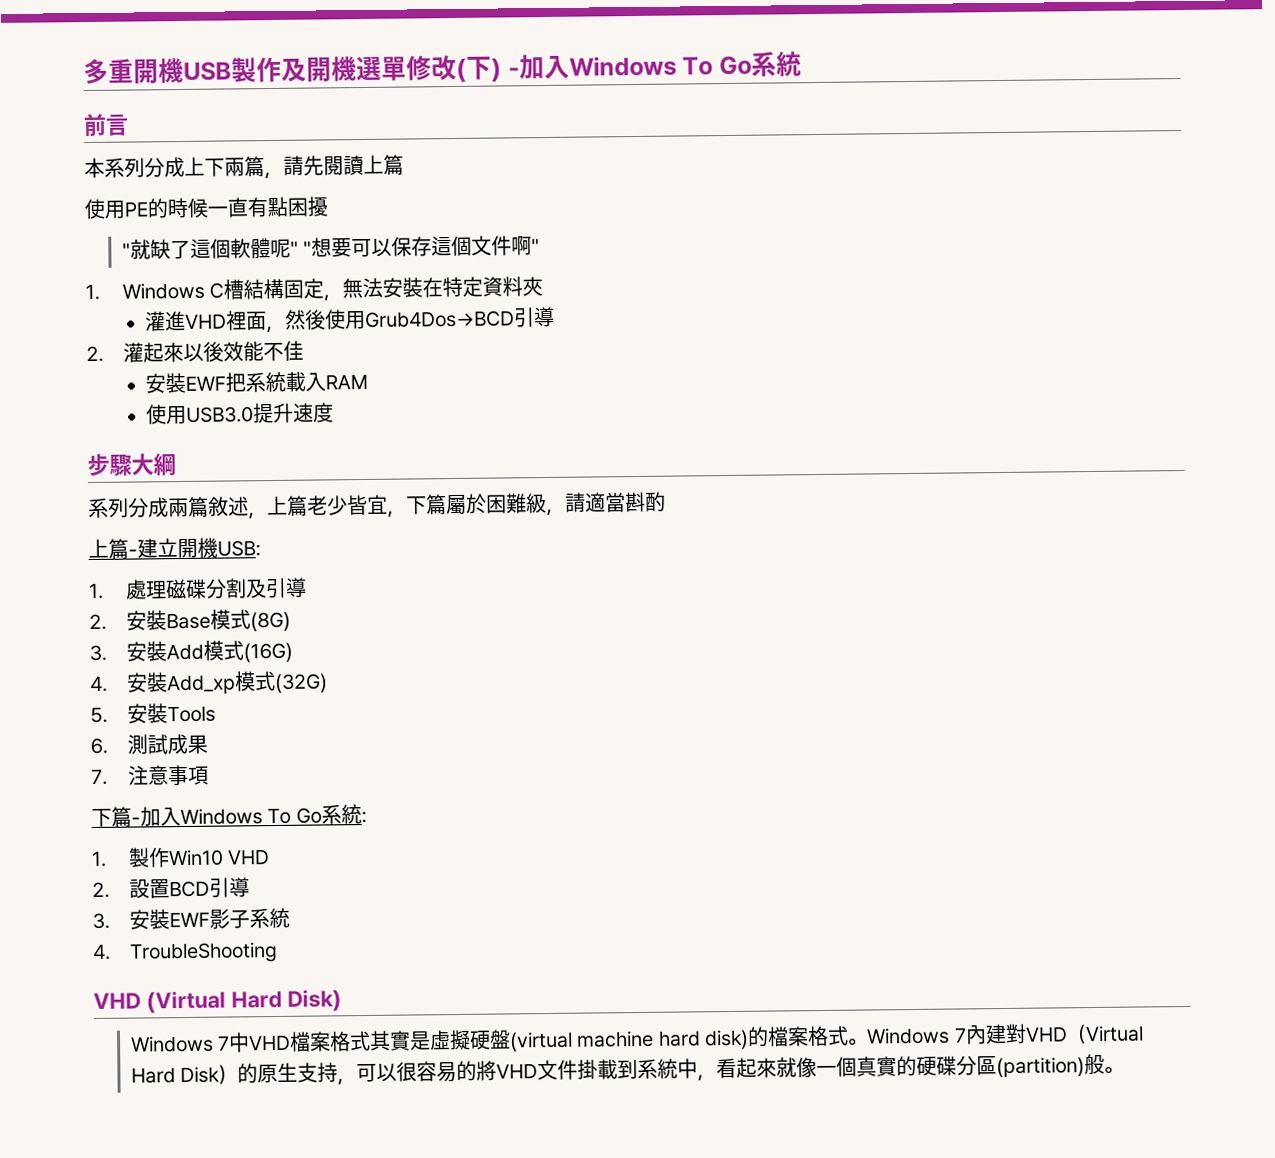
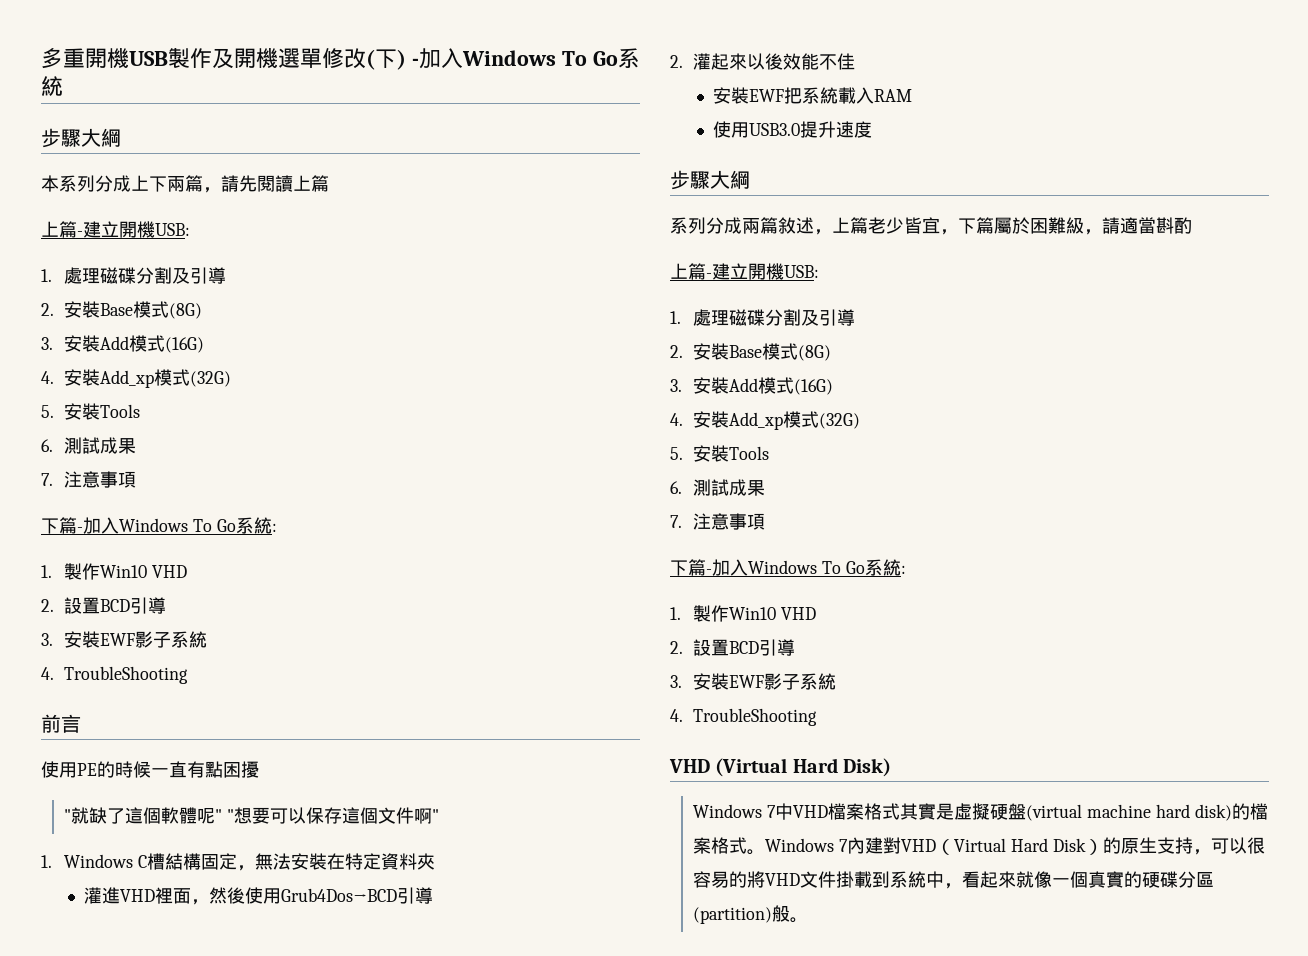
  多重開機USB製作及開機選單修改(下) -加入Windows To Go系統
- 前言
+ 步驟大綱
  本系列分成上下兩篇，請先閱讀上篇
+ 上篇-建立開機USB:
+ 1.處理磁碟分割及引導
+ 2.安裝Base模式(8G)
+ 3.安裝Add模式(16G)
+ 4.安裝Add_xp模式(32G)
+ 5.安裝Tools
+ 6.測試成果
+ 7.注意事項
+ 下篇-加入Windows To Go系統:
+ 1.製作Win10 VHD
+ 2.設置BCD引導
+ 3.安裝EWF影子系統
+ 4. TroubleShooting
+ 前言

